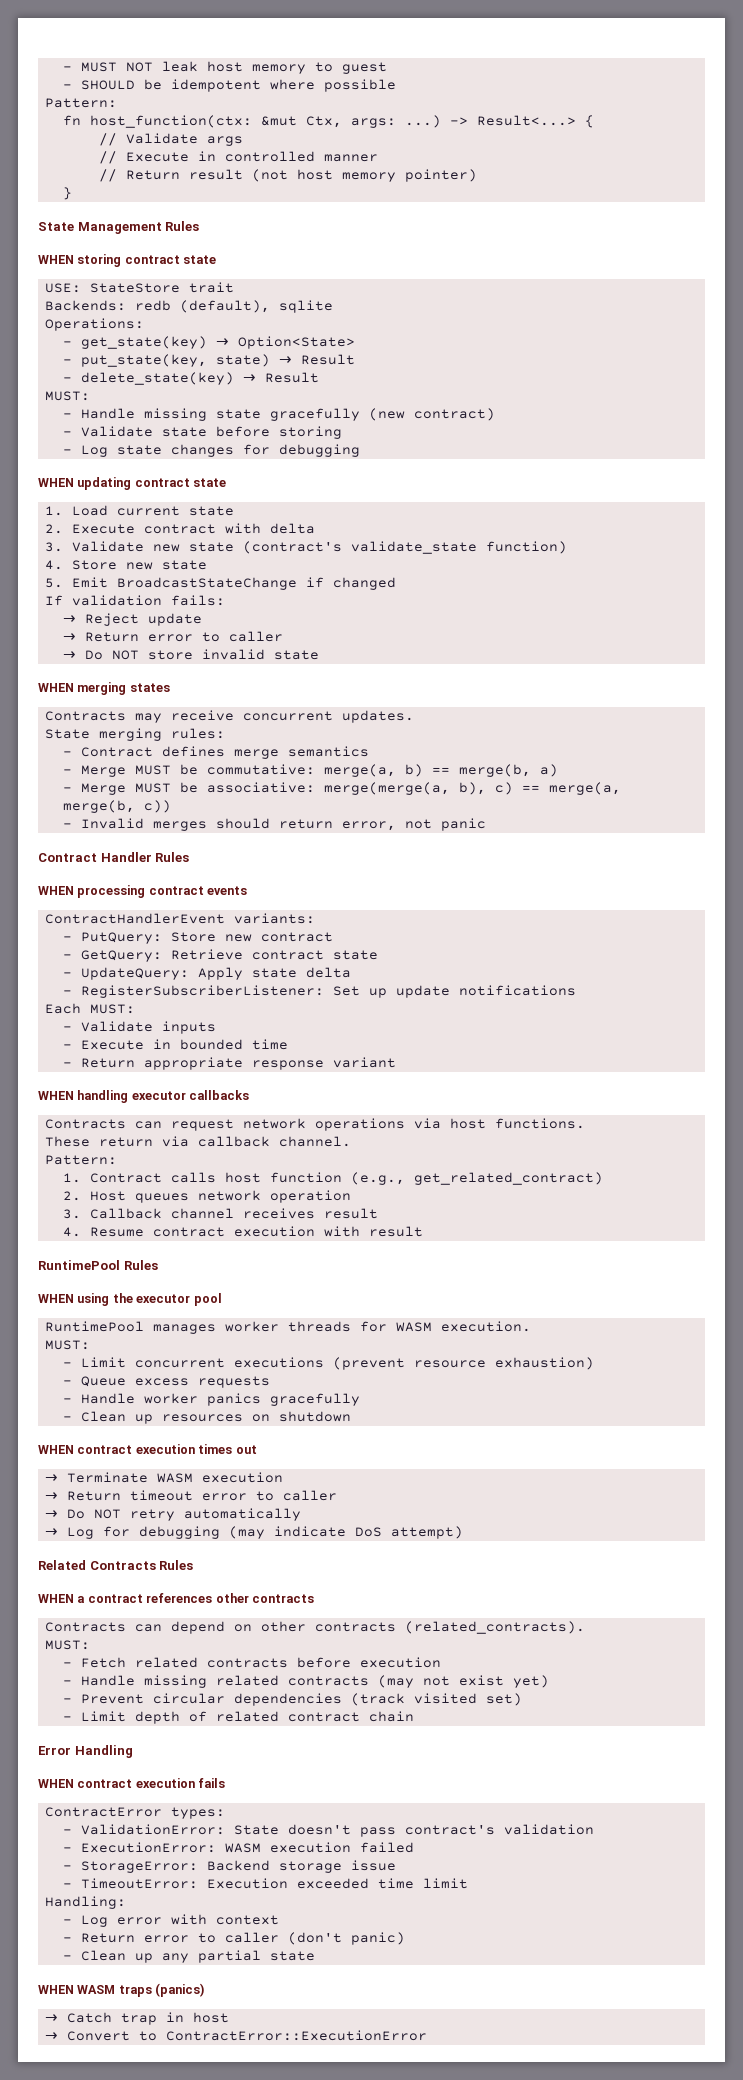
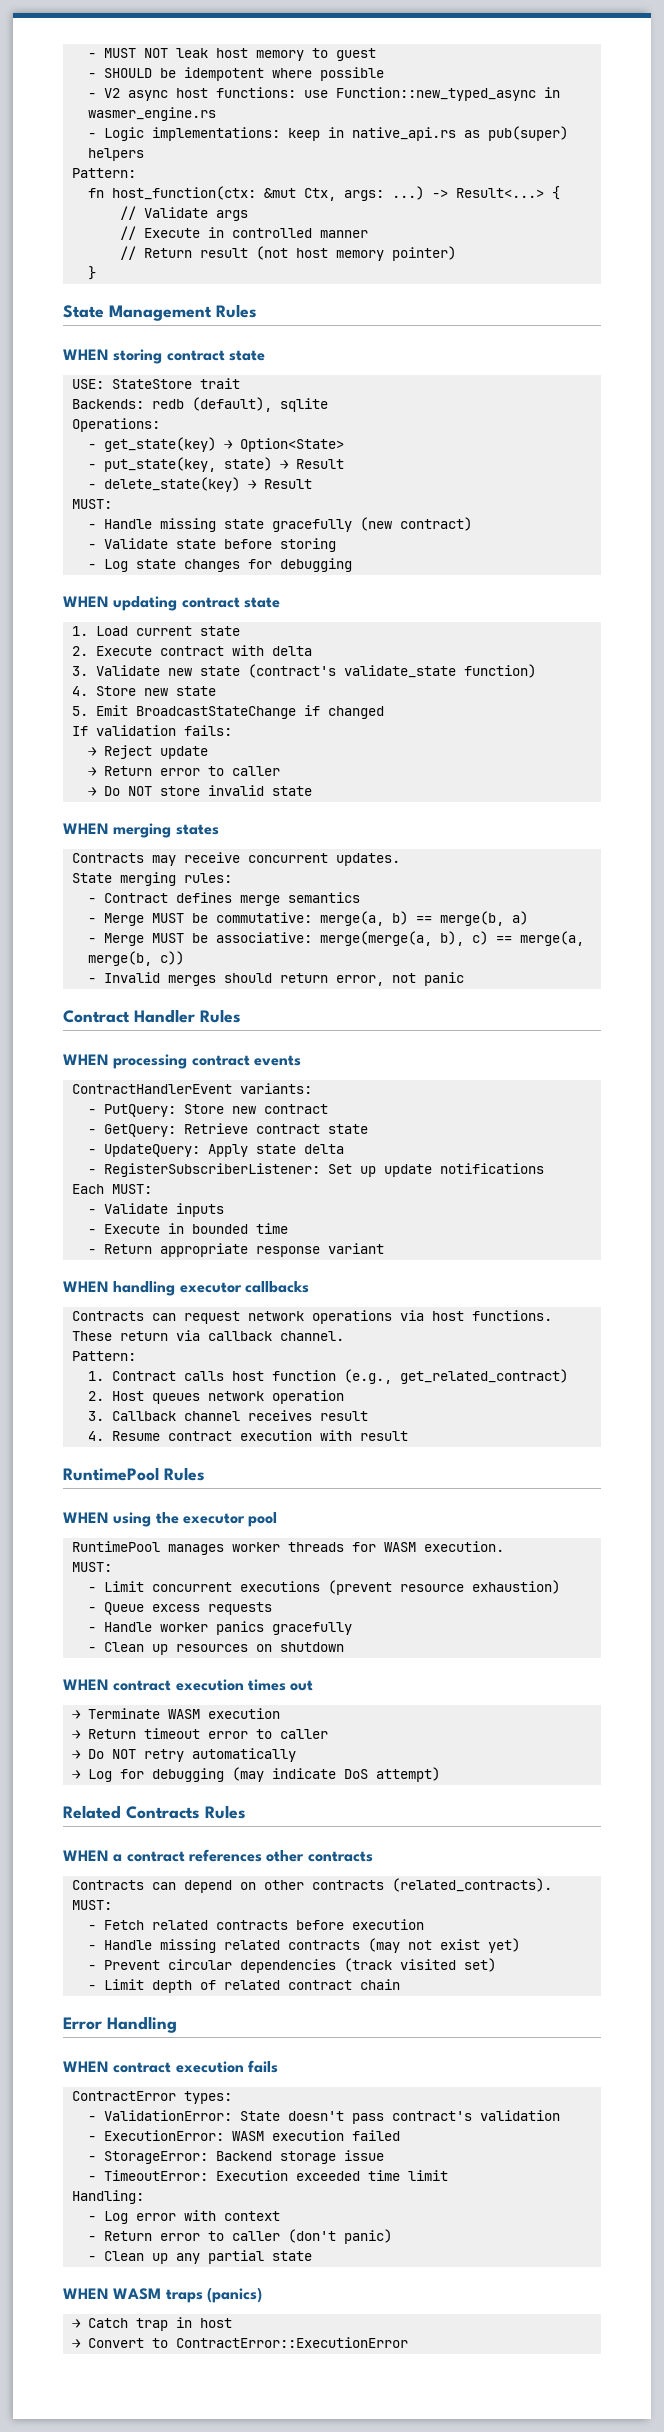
+ - V2 async host functions: use Function::new_typed_async in wasmer_engine.rs
+ - Logic implementations: keep in native_api.rs as pub(super) helpers

